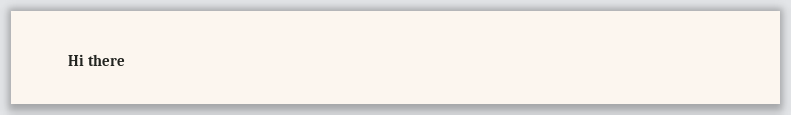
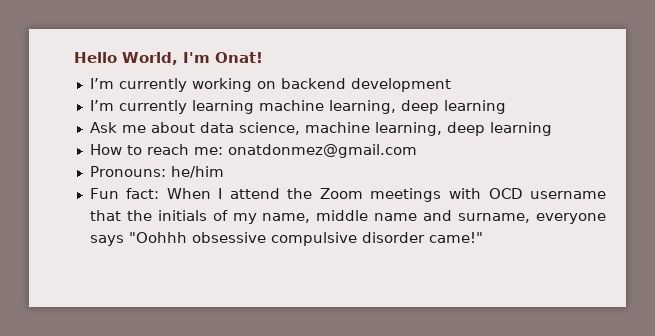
- Hi there
+ Hello World, I'm Onat!
+ I’m currently working on backend development
+ I’m currently learning machine learning, deep learning
+ Ask me about data science, machine learning, deep learning
+ How to reach me: onatdonmez@gmail.com
+ Pronouns: he/him
+ Fun fact: When I attend the Zoom meetings with OCD username that the initials of my name, middle name and surname, everyone says "Oohhh obsessive compulsive disorder came!"

